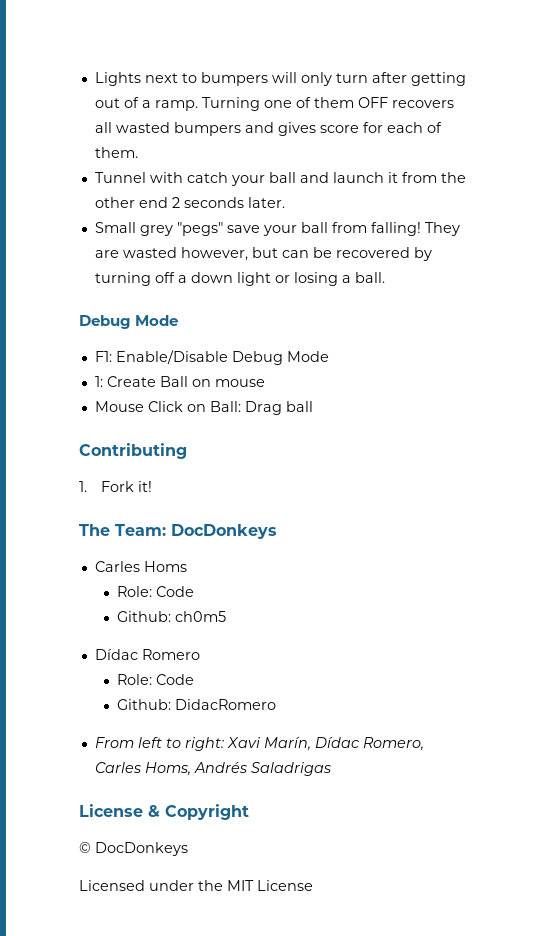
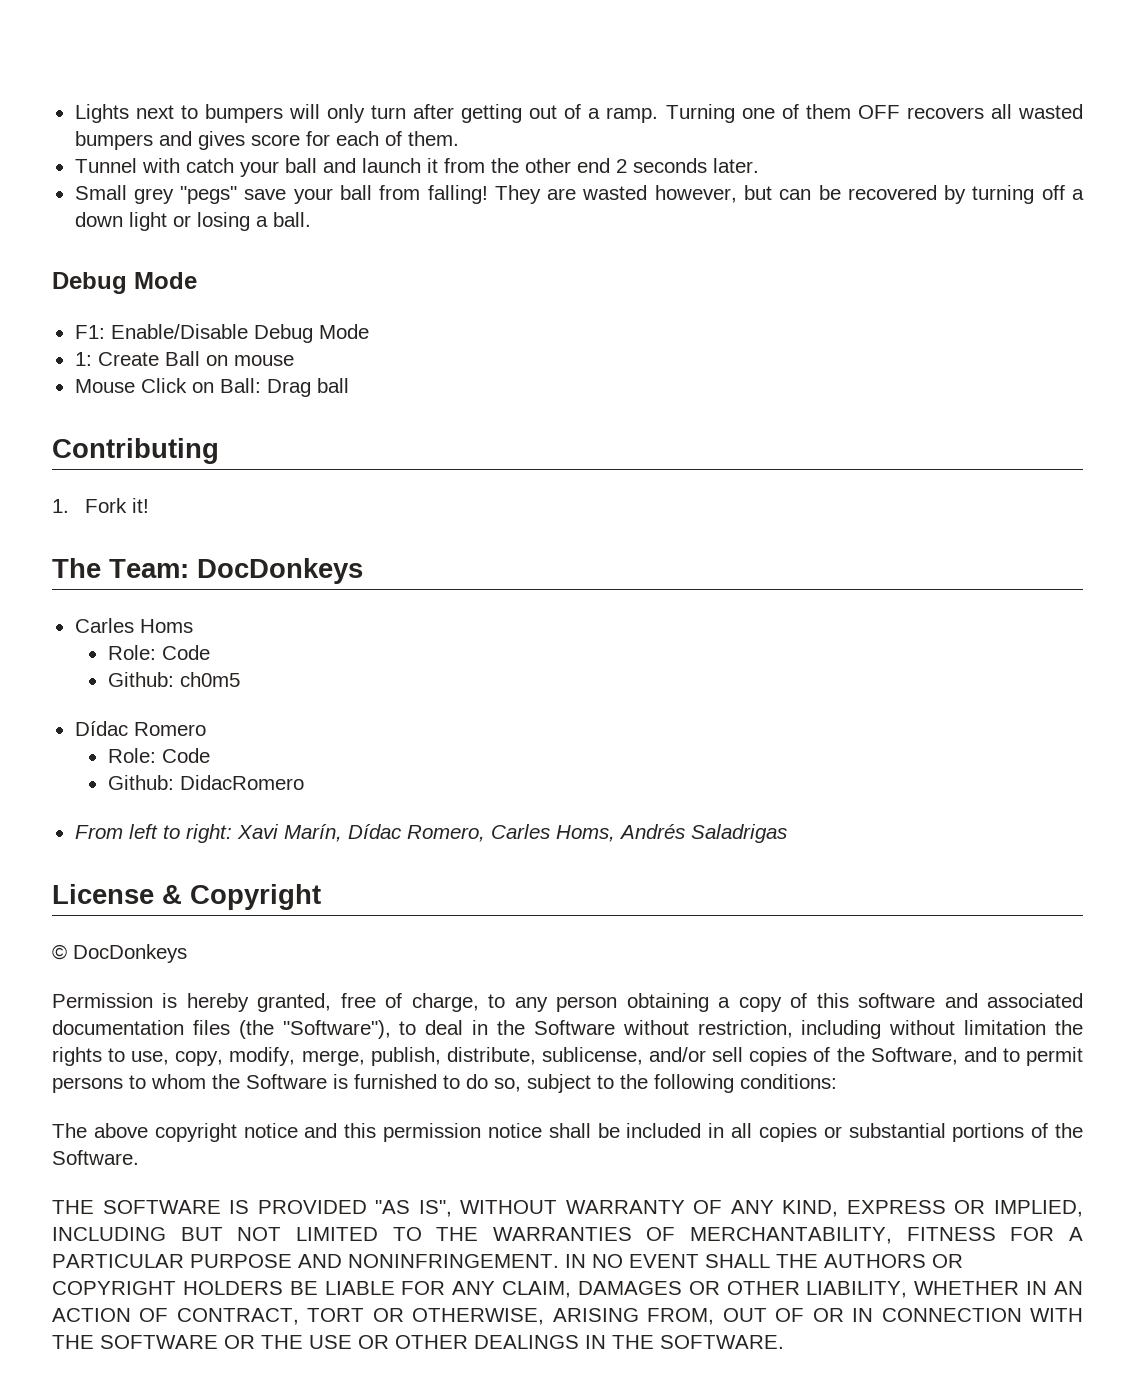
- Licensed under the MIT License
+ Permission is hereby granted, free of charge, to any person obtaining a copy of this software and associated documentation files (the "Software"), to deal in the Software without restriction, including without limitation the rights to use, copy, modify, merge, publish, distribute, sublicense, and/or sell copies of the Software, and to permit persons to whom the Software is furnished to do so, subject to the following conditions:
+ The above copyright notice and this permission notice shall be included in all copies or substantial portions of the Software.
+ THE SOFTWARE IS PROVIDED "AS IS", WITHOUT WARRANTY OF ANY KIND, EXPRESS OR IMPLIED, INCLUDING BUT NOT LIMITED TO THE WARRANTIES OF MERCHANTABILITY, FITNESS FOR A PARTICULAR PURPOSE AND NONINFRINGEMENT. IN NO EVENT SHALL THE AUTHORS OR COPYRIGHT HOLDERS BE LIABLE FOR ANY CLAIM, DAMAGES OR OTHER LIABILITY, WHETHER IN AN ACTION OF CONTRACT, TORT OR OTHERWISE, ARISING FROM, OUT OF OR IN CONNECTION WITH THE SOFTWARE OR THE USE OR OTHER DEALINGS IN THE SOFTWARE.

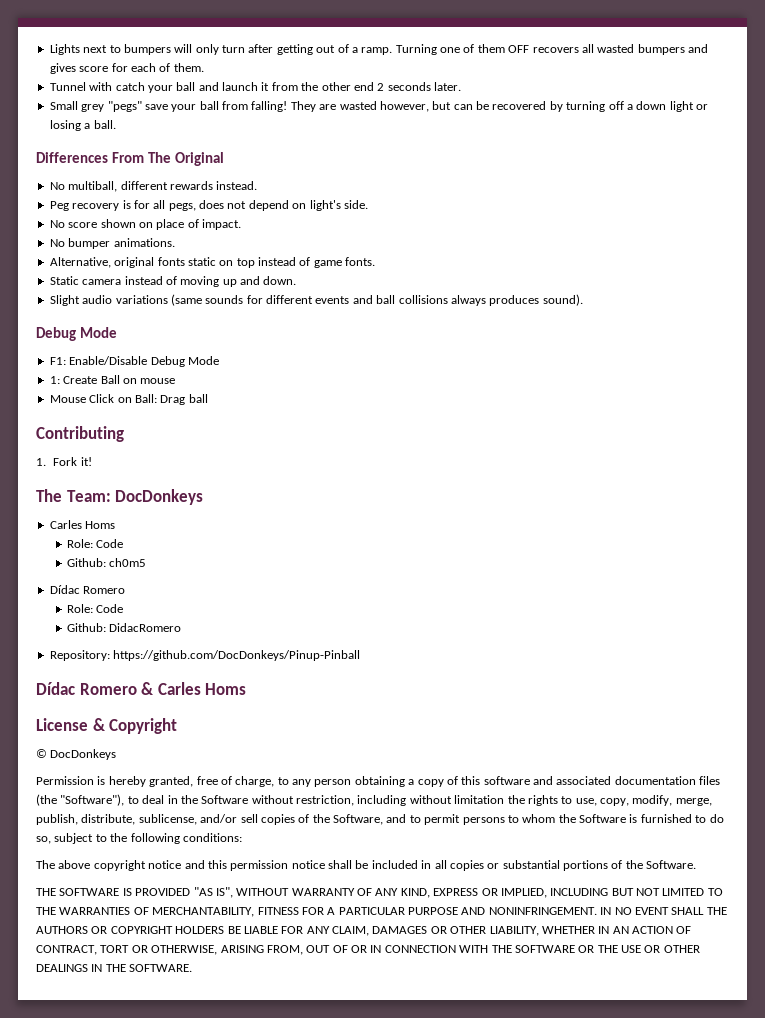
+ Differences From The Original
+ No multiball, different rewards instead.
+ Peg recovery is for all pegs, does not depend on light's side.
+ No score shown on place of impact.
+ No bumper animations.
+ Alternative, original fonts static on top instead of game fonts.
+ Static camera instead of moving up and down.
+ Slight audio variations (same sounds for different events and ball collisions always produces sound).
- From left to right: Xavi Marín, Dídac Romero, Carles Homs, Andrés Saladrigas
+ Repository: https://github.com/DocDonkeys/Pinup-Pinball
+ Dídac Romero & Carles Homs

